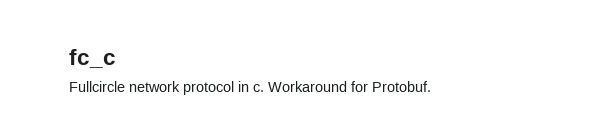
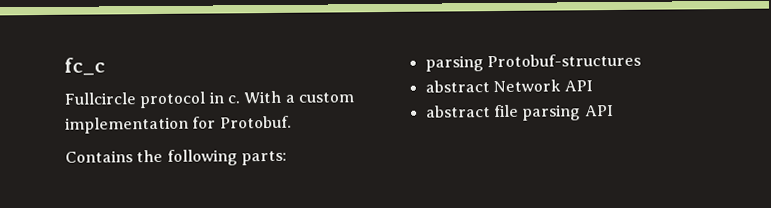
- Fullcircle network protocol in c.
+ Fullcircle protocol in c.
- Workaround for Protobuf.
+ With a custom implementation for Protobuf.
+ Contains the following parts:
+ parsing Protobuf-structures
+ abstract Network API
+ abstract file parsing API

